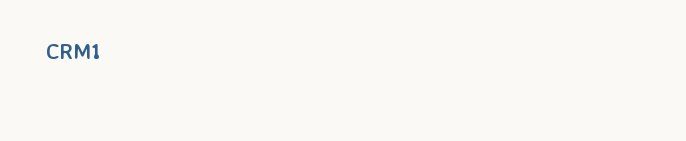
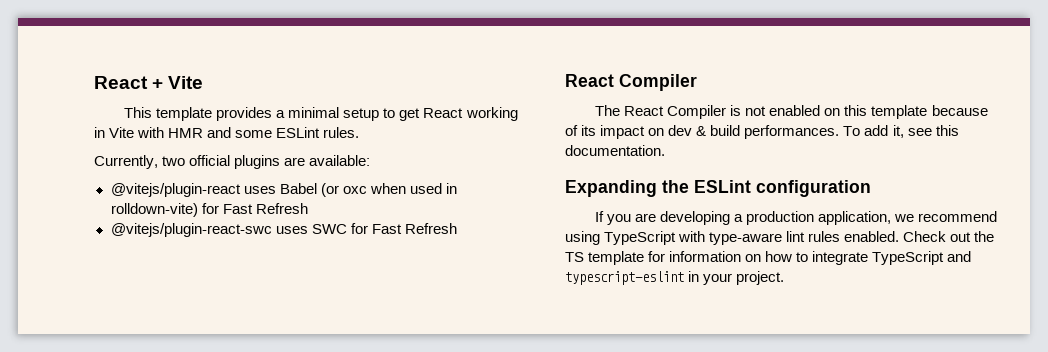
- CRM1
+ React + Vite
+ This template provides a minimal setup to get React working in Vite with HMR and some ESLint rules.
+ Currently, two official plugins are available:
+ @vitejs/plugin-react uses Babel (or oxc when used in rolldown-vite) for Fast Refresh
+ @vitejs/plugin-react-swc uses SWC for Fast Refresh
+ React Compiler
+ The React Compiler is not enabled on this template because of its impact on dev & build performances. To add it, see this documentation.
+ Expanding the ESLint configuration
+ If you are developing a production application, we recommend using TypeScript with type-aware lint rules enabled. Check out the TS template for information on how to integrate TypeScript and typescript-eslint in your project.

